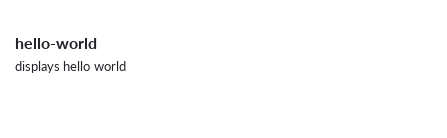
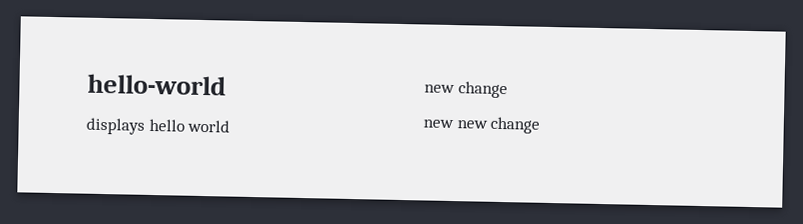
  displays hello world
+ new change
+ new new change

